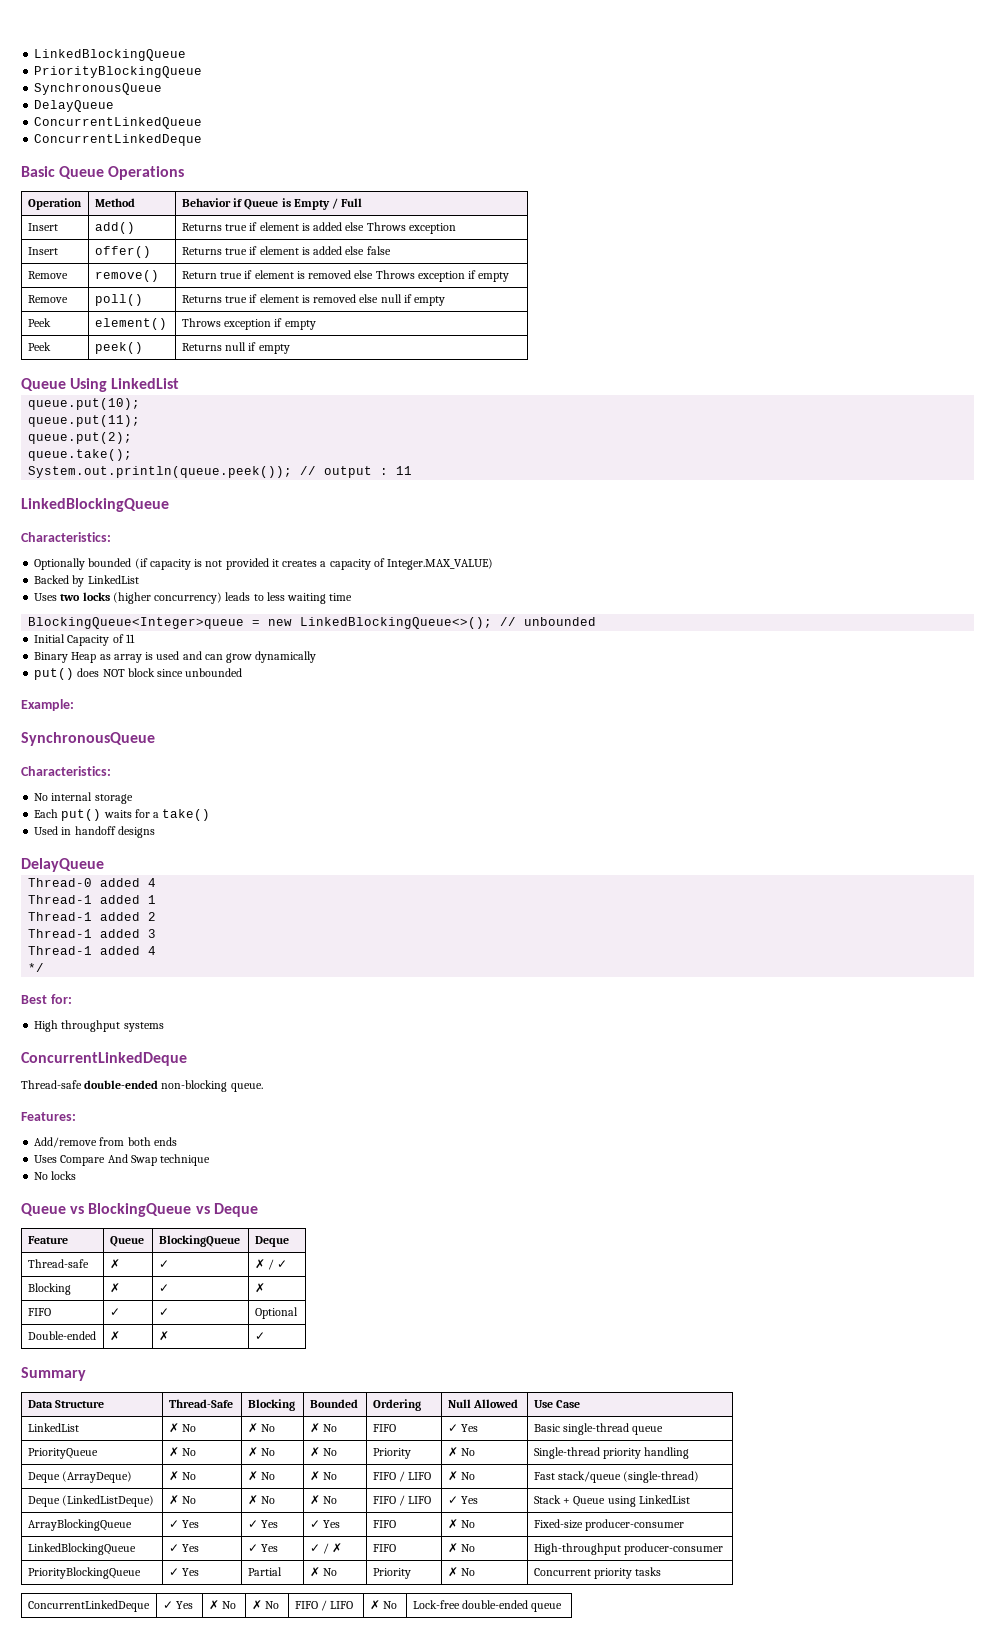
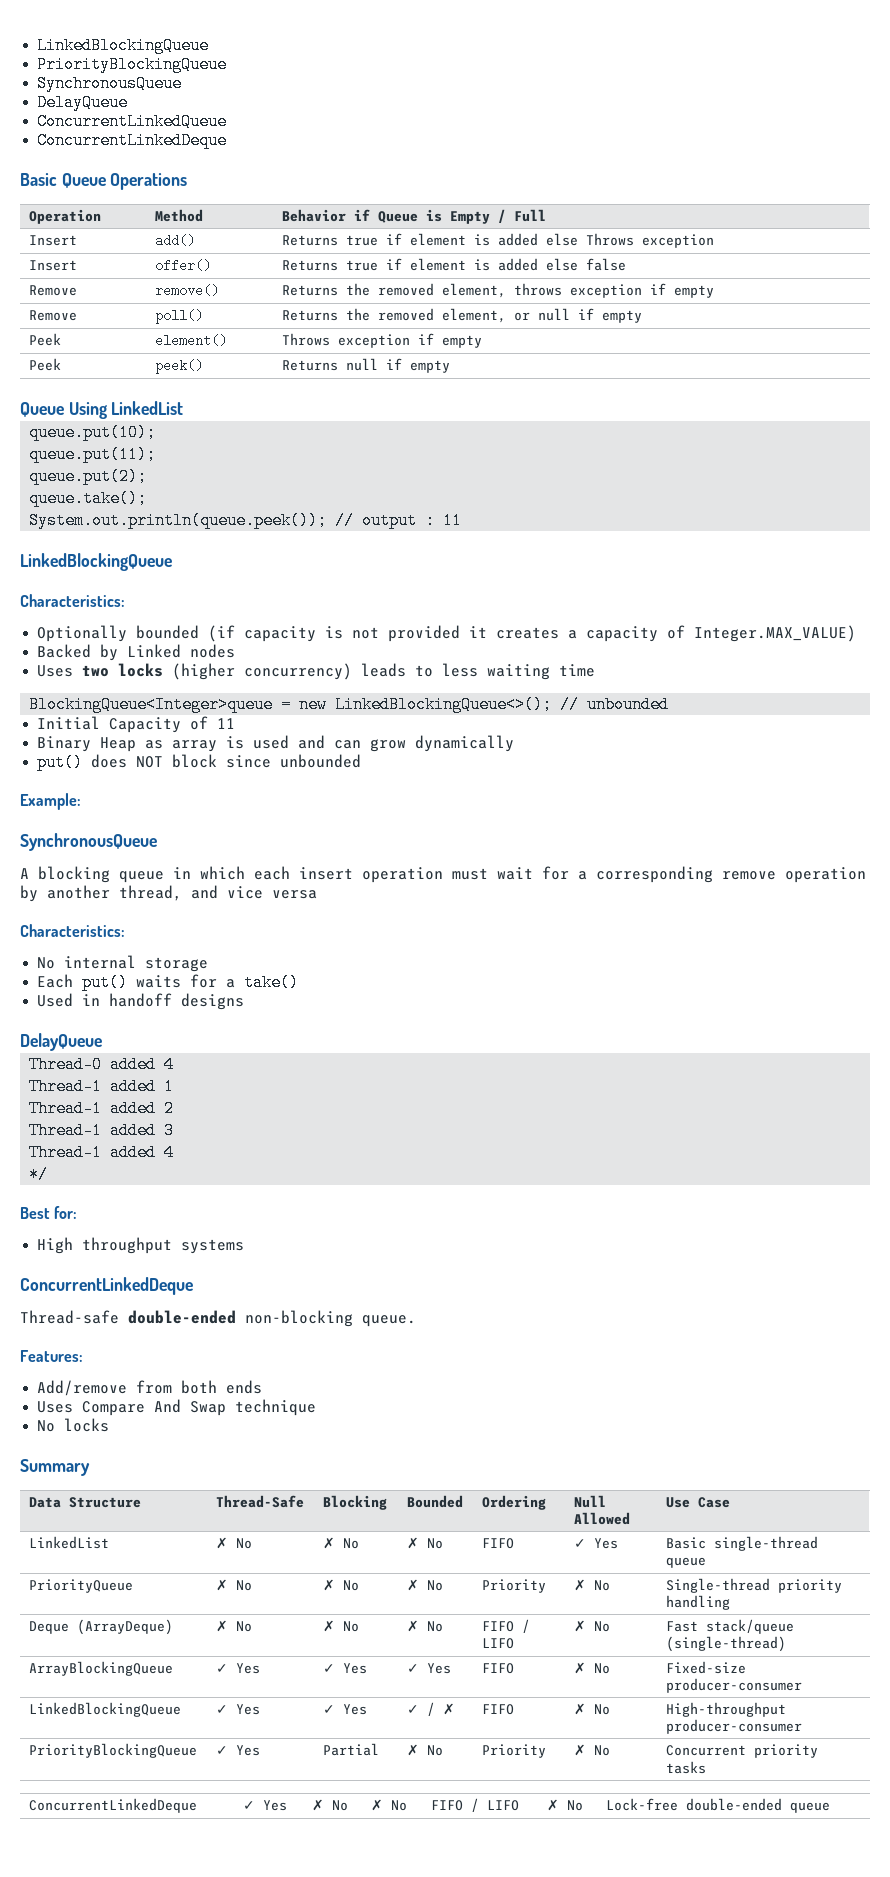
- Remove | remove() | Return true if element is removed else Throws exception if empty
+ Remove | remove() | Returns the removed element, throws exception if empty
- Remove | poll() | Returns true if element is removed else null if empty
+ Remove | poll() | Returns the removed element, or null if empty
- Backed by LinkedList
+ Backed by Linked nodes
+ A blocking queue in which each insert operation must wait for a corresponding remove operation by another thread, and vice versa
- Queue vs BlockingQueue vs Deque
- Feature | Queue | BlockingQueue | Deque
- Thread-safe | ✗ | ✓ | ✗ / ✓
- Blocking | ✗ | ✓ | ✗
- FIFO | ✓ | ✓ | Optional
- Double-ended | ✗ | ✗ | ✓
- Deque (LinkedListDeque) | ✗ No | ✗ No | ✗ No | FIFO / LIFO | ✓ Yes | Stack + Queue using LinkedList

